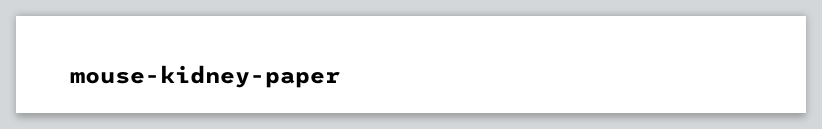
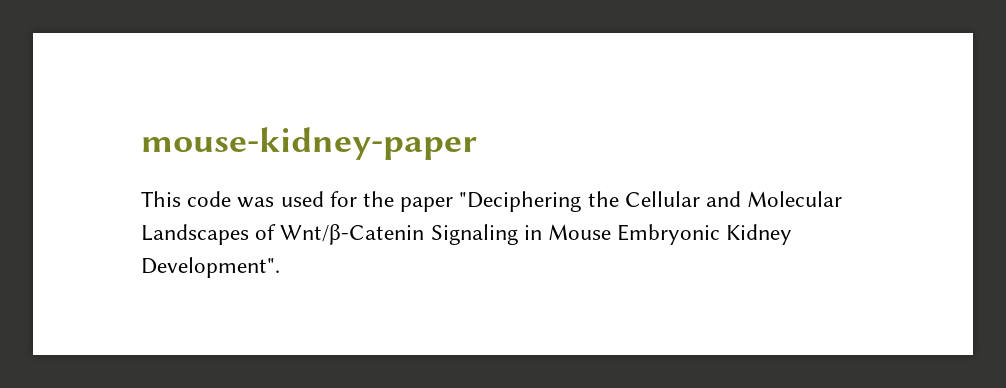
+ This code was used for the paper "Deciphering the Cellular and Molecular Landscapes of Wnt/β-Catenin Signaling in Mouse Embryonic Kidney Development".

